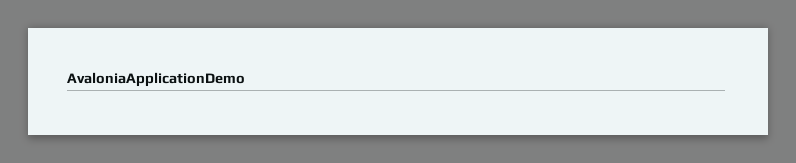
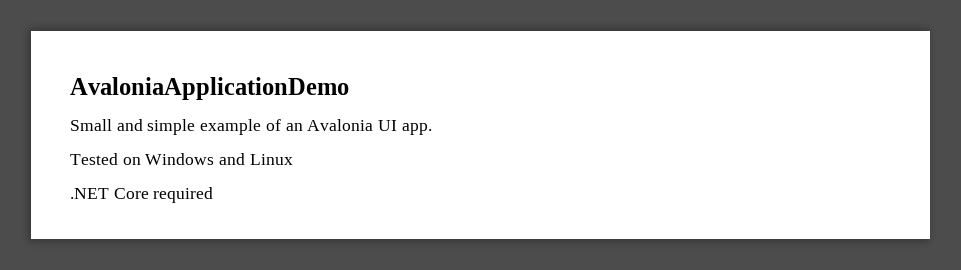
+ Small and simple example of an Avalonia UI app.
+ Tested on Windows and Linux
+ .NET Core required

